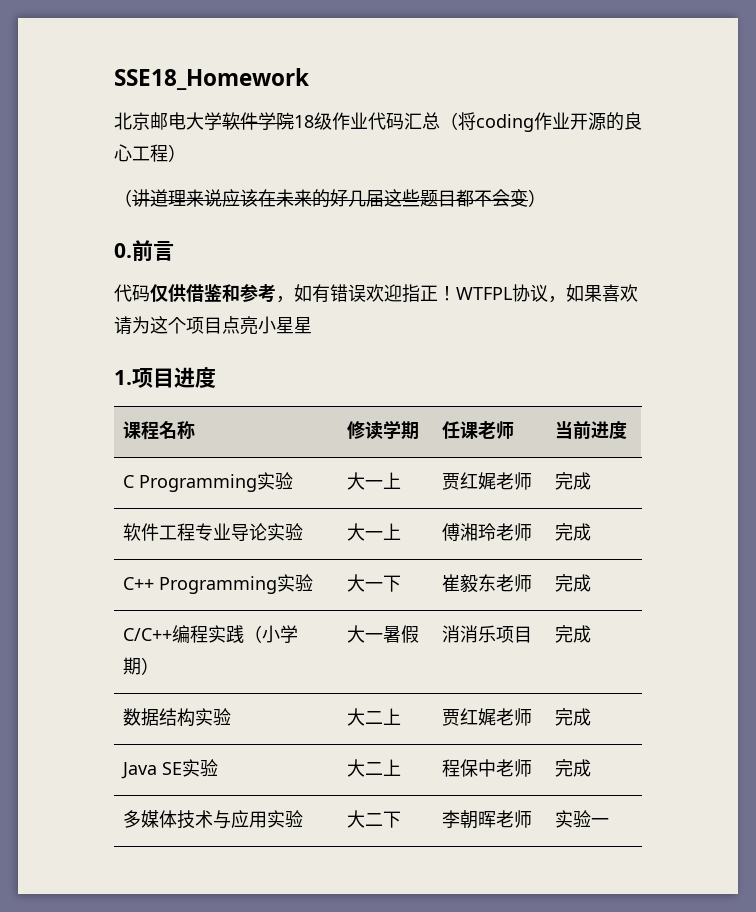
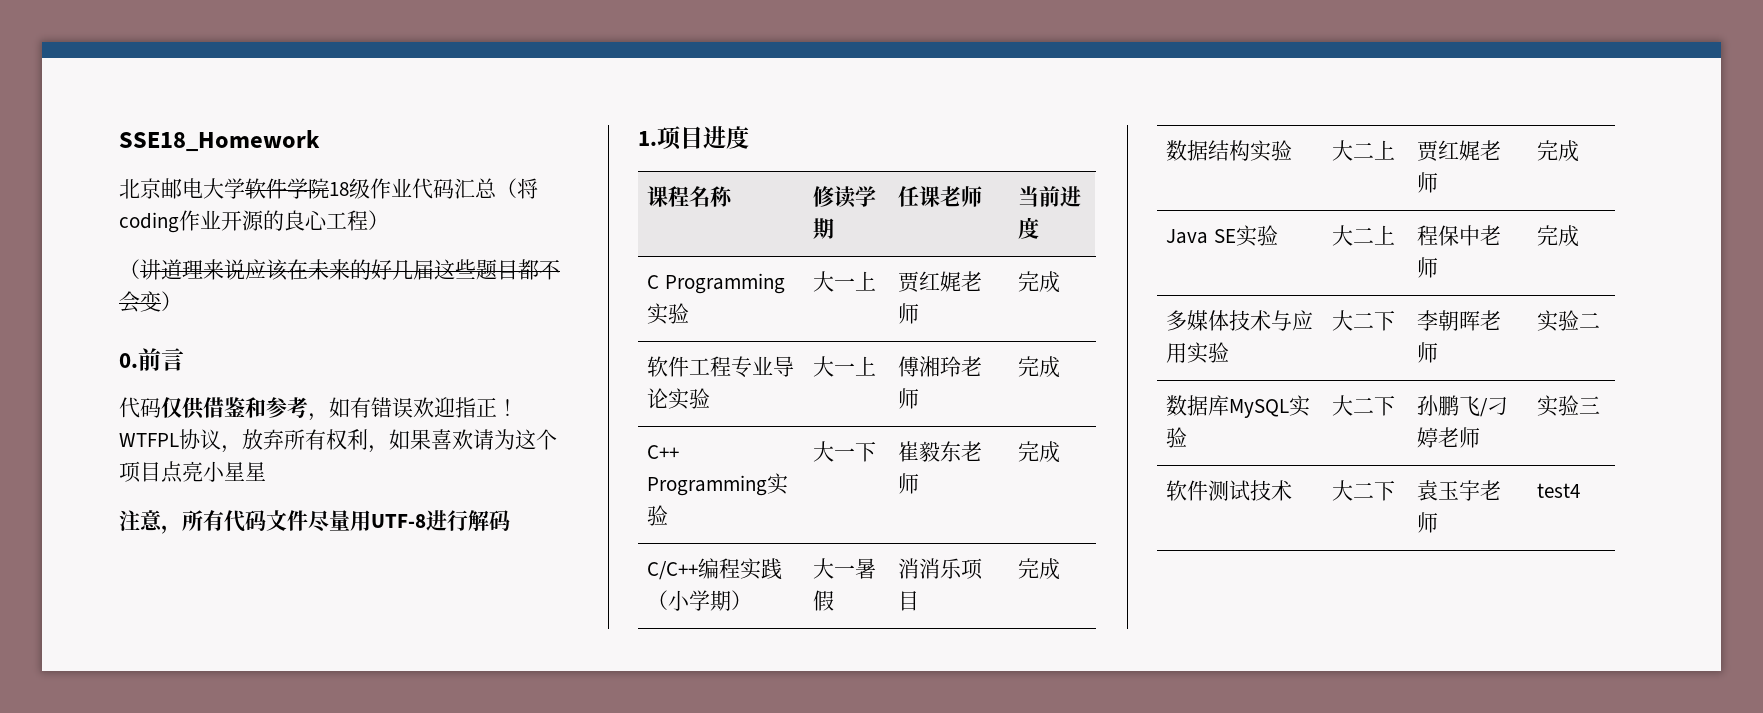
- WTFPL协议，如果喜欢请为这个项目点亮小星星
+ WTFPL协议，放弃所有权利，如果喜欢请为这个项目点亮小星星
+ 注意，所有代码文件尽量用UTF-8进行解码
- 多媒体技术与应用实验 | 大二下 | 李朝晖老师 | 实验一
+ 多媒体技术与应用实验 | 大二下 | 李朝晖老师 | 实验二
+ 数据库MySQL实验 | 大二下 | 孙鹏飞/刁婷老师 | 实验三
+ 软件测试技术 | 大二下 | 袁玉宇老师 | test4

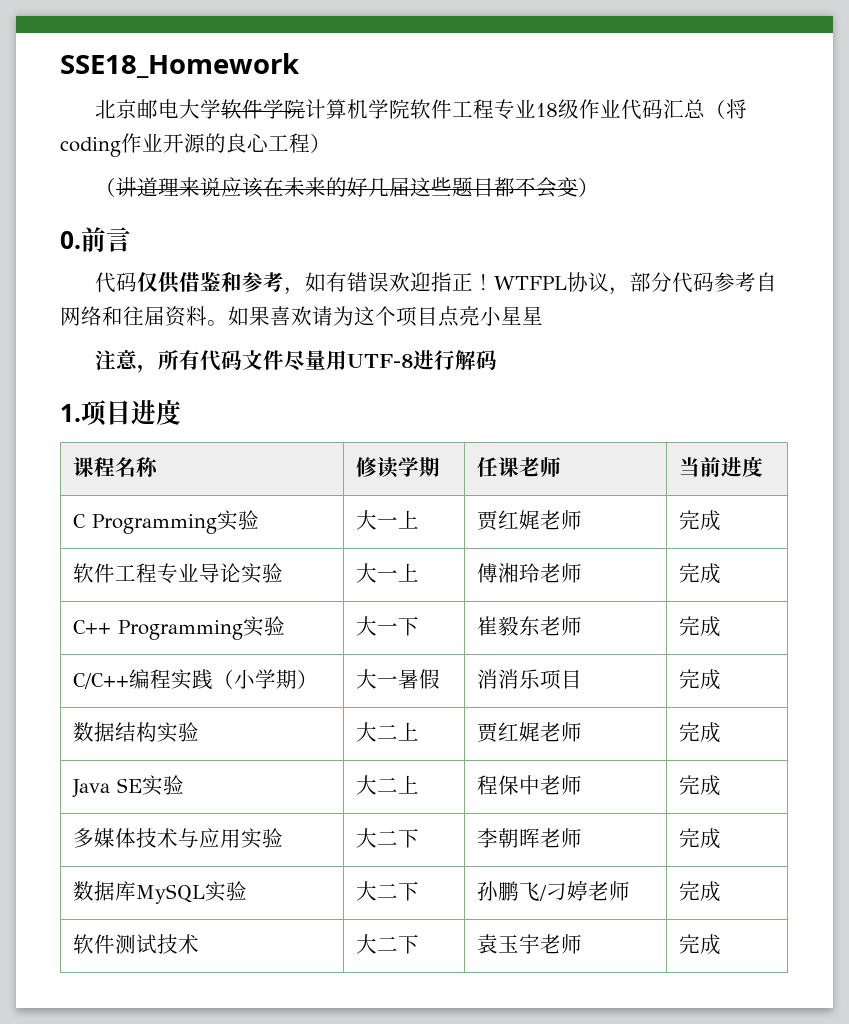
- 北京邮电大学软件学院18级作业代码汇总（将coding作业开源的良心工程）
+ 北京邮电大学软件学院计算机学院软件工程专业18级作业代码汇总（将coding作业开源的良心工程）
- WTFPL协议，放弃所有权利，如果喜欢请为这个项目点亮小星星
+ WTFPL协议，部分代码参考自网络和往届资料。如果喜欢请为这个项目点亮小星星
- 多媒体技术与应用实验 | 大二下 | 李朝晖老师 | 实验二
+ 多媒体技术与应用实验 | 大二下 | 李朝晖老师 | 完成
- 数据库MySQL实验 | 大二下 | 孙鹏飞/刁婷老师 | 实验三
+ 数据库MySQL实验 | 大二下 | 孙鹏飞/刁婷老师 | 完成
- 软件测试技术 | 大二下 | 袁玉宇老师 | test4
+ 软件测试技术 | 大二下 | 袁玉宇老师 | 完成

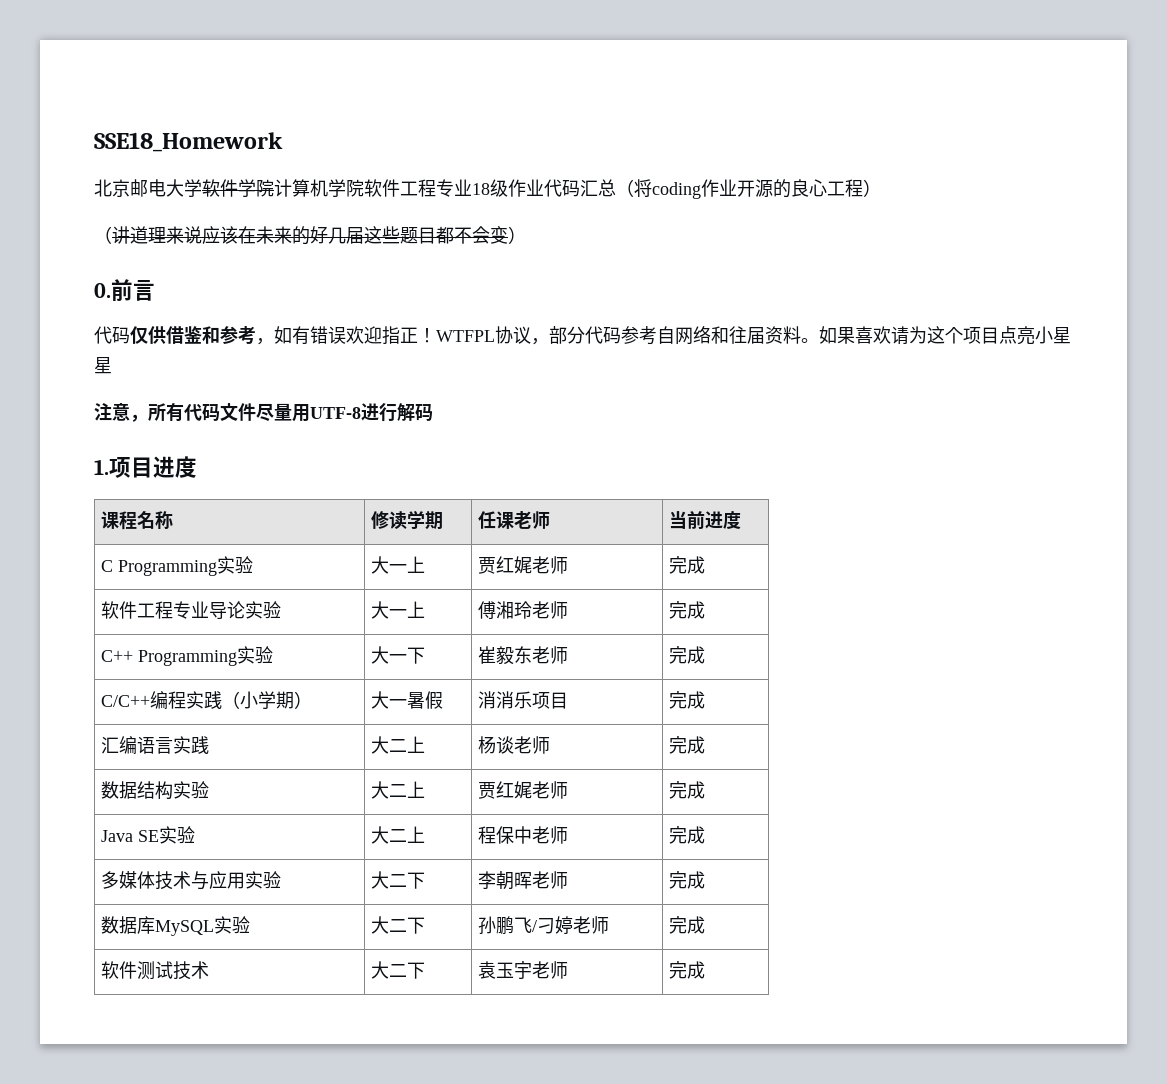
+ 汇编语言实践 | 大二上 | 杨谈老师 | 完成

